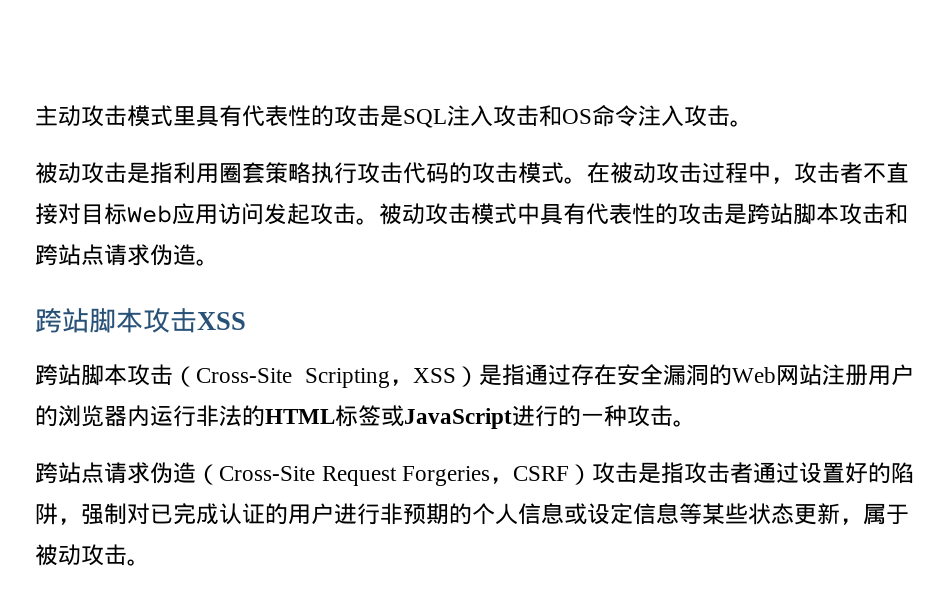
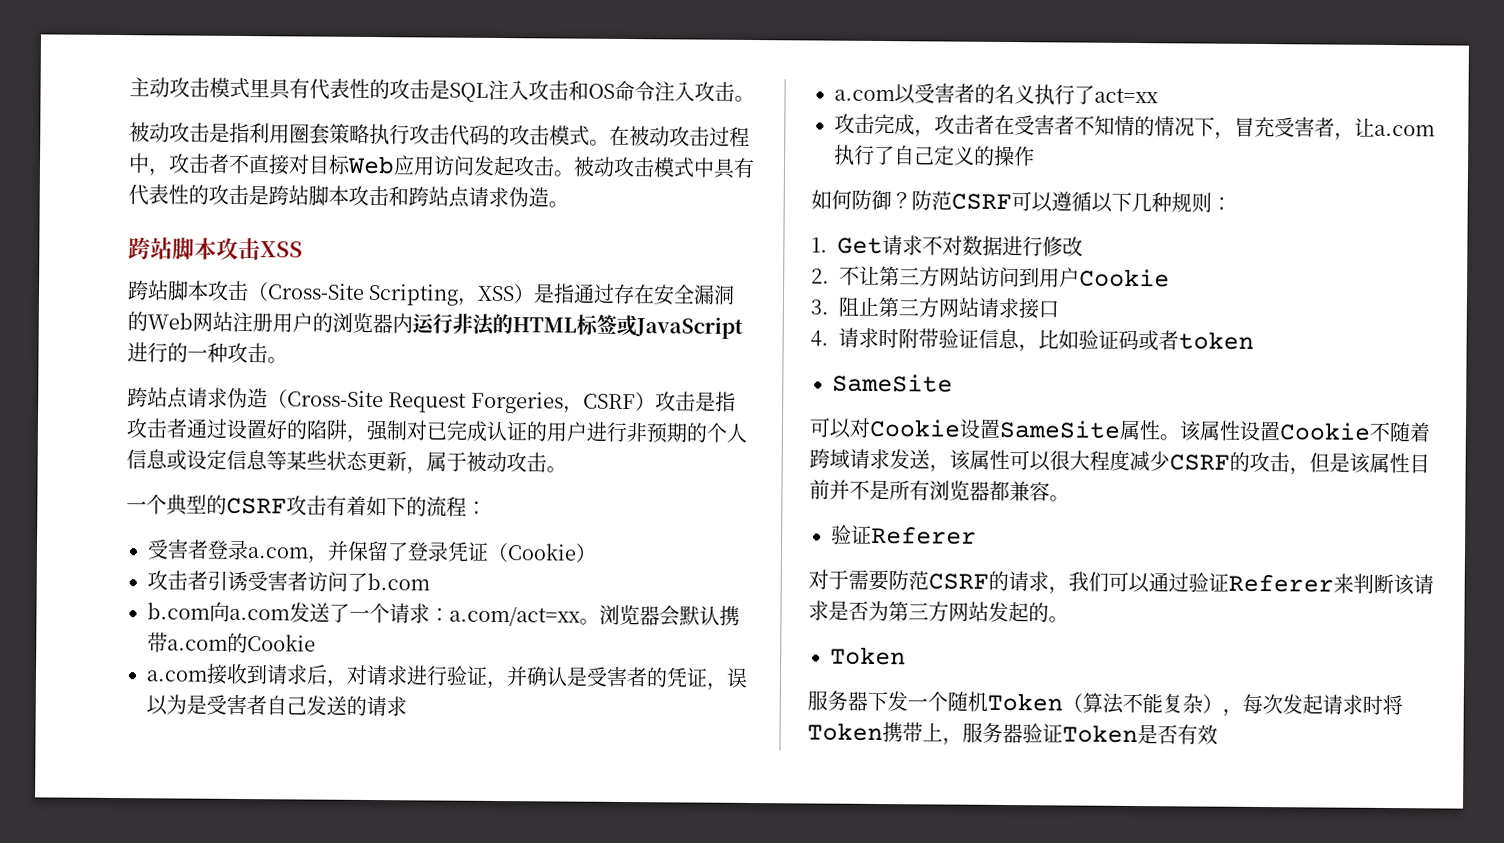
+ 一个典型的CSRF攻击有着如下的流程：
+ 受害者登录a.com，并保留了登录凭证（Cookie）
+ 攻击者引诱受害者访问了b.com
+ b.com向a.com发送了一个请求：a.com/act=xx。浏览器会默认携带a.com的Cookie
+ a.com接收到请求后，对请求进行验证，并确认是受害者的凭证，误以为是受害者自己发送的请求
+ a.com以受害者的名义执行了act=xx
+ 攻击完成，攻击者在受害者不知情的情况下，冒充受害者，让a.com执行了自己定义的操作
+ 如何防御？防范CSRF可以遵循以下几种规则：
+ 1. Get请求不对数据进行修改
+ 2.不让第三方网站访问到用户Cookie
+ 3.阻止第三方网站请求接口
+ 4.请求时附带验证信息，比如验证码或者token
+ SameSite
+ 可以对Cookie设置SameSite属性。该属性设置Cookie不随着跨域请求发送，该属性可以很大程度减少CSRF的攻击，但是该属性目前并不是所有浏览器都兼容。
+ 验证Referer
+ 对于需要防范CSRF的请求，我们可以通过验证Referer来判断该请求是否为第三方网站发起的。
+ Token
+ 服务器下发一个随机Token（算法不能复杂），每次发起请求时将Token携带上，服务器验证Token是否有效

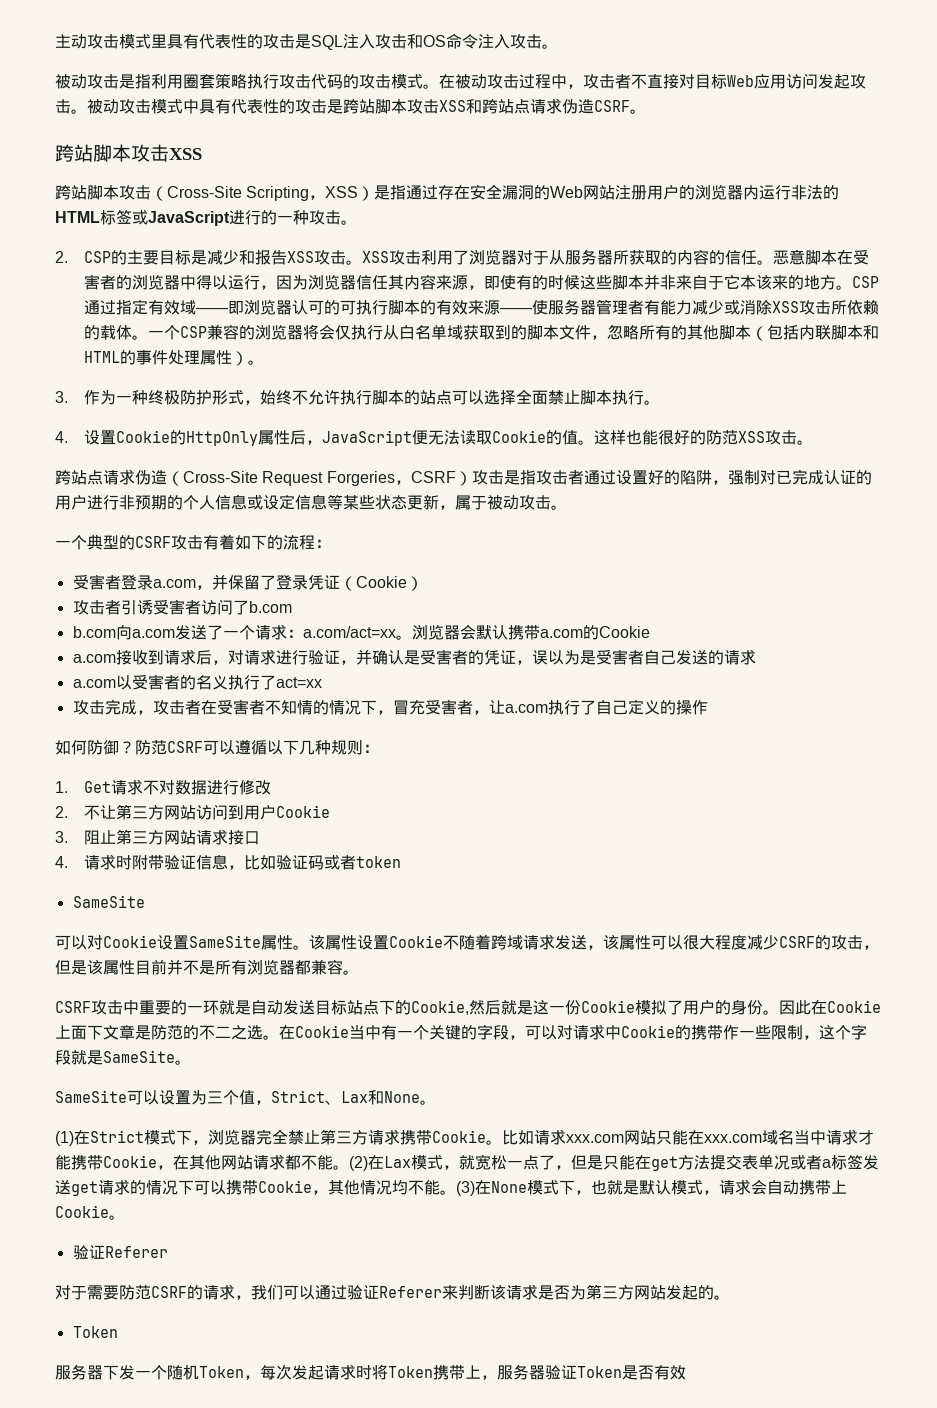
- 被动攻击模式中具有代表性的攻击是跨站脚本攻击和跨站点请求伪造。
+ 被动攻击模式中具有代表性的攻击是跨站脚本攻击XSS和跨站点请求伪造CSRF。
+ 2. CSP的主要目标是减少和报告XSS攻击。XSS攻击利用了浏览器对于从服务器所获取的内容的信任。恶意脚本在受害者的浏览器中得以运行，因为浏览器信任其内容来源，即使有的时候这些脚本并非来自于它本该来的地方。CSP通过指定有效域——即浏览器认可的可执行脚本的有效来源——使服务器管理者有能力减少或消除XSS攻击所依赖的载体。一个CSP兼容的浏览器将会仅执行从白名单域获取到的脚本文件，忽略所有的其他脚本（包括内联脚本和HTML的事件处理属性）。
+ 3.作为一种终极防护形式，始终不允许执行脚本的站点可以选择全面禁止脚本执行。
+ 4.设置Cookie的HttpOnly属性后，JavaScript便无法读取Cookie的值。这样也能很好的防范XSS攻击。
+ CSRF攻击中重要的一环就是自动发送目标站点下的Cookie,然后就是这一份Cookie模拟了用户的身份。因此在Cookie上面下文章是防范的不二之选。在Cookie当中有一个关键的字段，可以对请求中Cookie的携带作一些限制，这个字段就是SameSite。
+ SameSite可以设置为三个值，Strict、Lax和None。
+ (1)在Strict模式下，浏览器完全禁止第三方请求携带Cookie。比如请求xxx.com网站只能在xxx.com域名当中请求才能携带Cookie，在其他网站请求都不能。(2)在Lax模式，就宽松一点了，但是只能在get方法提交表单况或者a标签发送get请求的情况下可以携带Cookie，其他情况均不能。(3)在None模式下，也就是默认模式，请求会自动携带上Cookie。
- 服务器下发一个随机Token（算法不能复杂），每次发起请求时将Token携带上，服务器验证Token是否有效
+ 服务器下发一个随机Token，每次发起请求时将Token携带上，服务器验证Token是否有效

